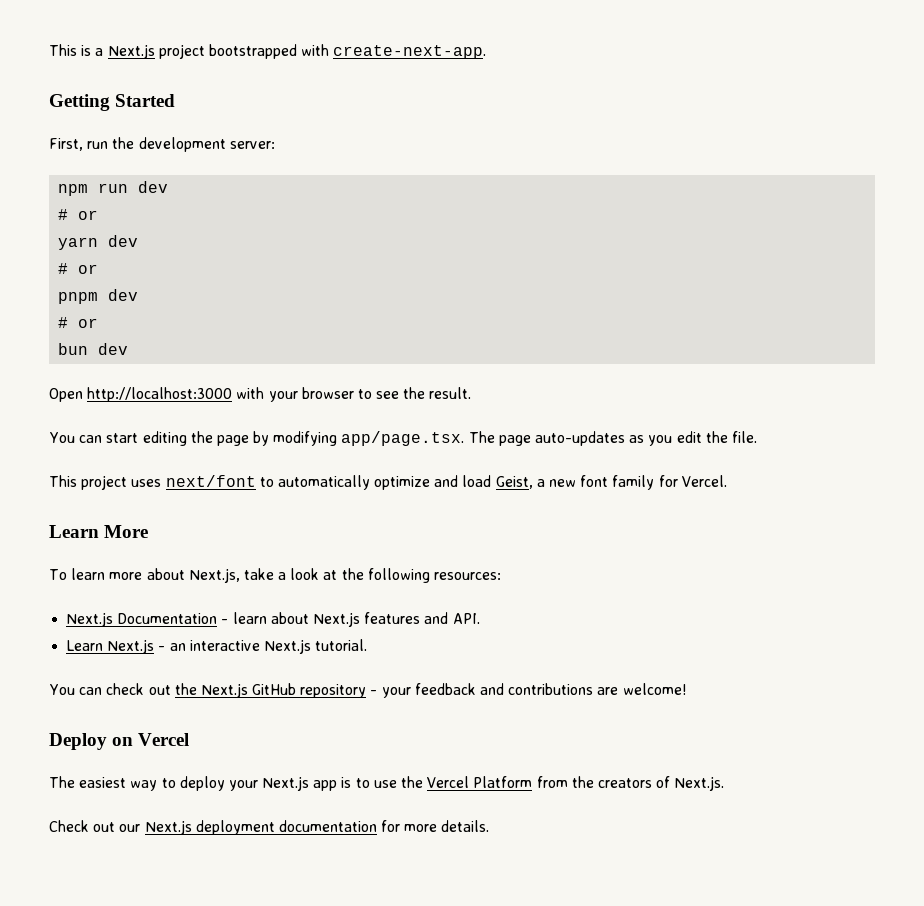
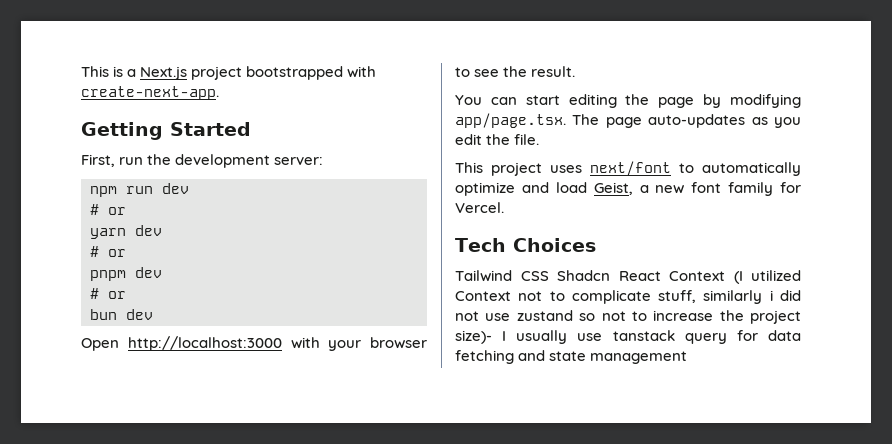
- Learn More
- To learn more about Next.js, take a look at the following resources:
- Next.js Documentation - learn about Next.js features and API.
- Learn Next.js - an interactive Next.js tutorial.
- You can check out the Next.js GitHub repository - your feedback and contributions are welcome!
- Deploy on Vercel
- The easiest way to deploy your Next.js app is to use the Vercel Platform from the creators of Next.js.
- Check out our Next.js deployment documentation for more details.
+ Tech Choices
+ Tailwind CSS Shadcn React Context (I utilized Context not to complicate stuff, similarly i did not use zustand so not to increase the project size)- I usually use tanstack query for data fetching and state management

